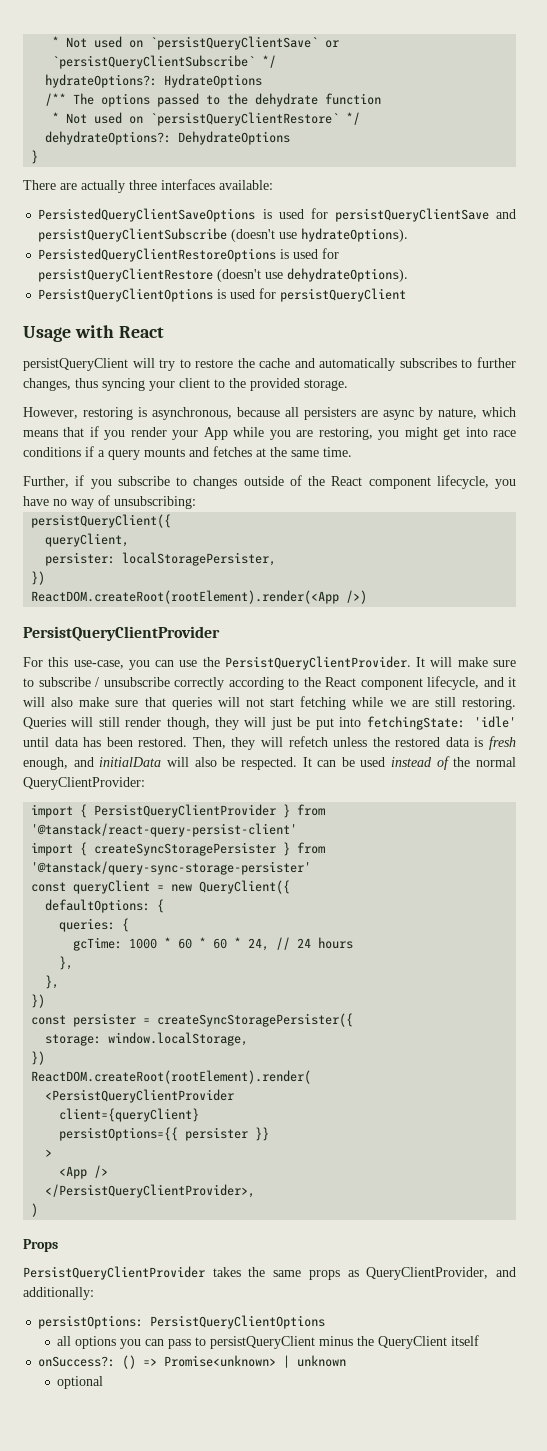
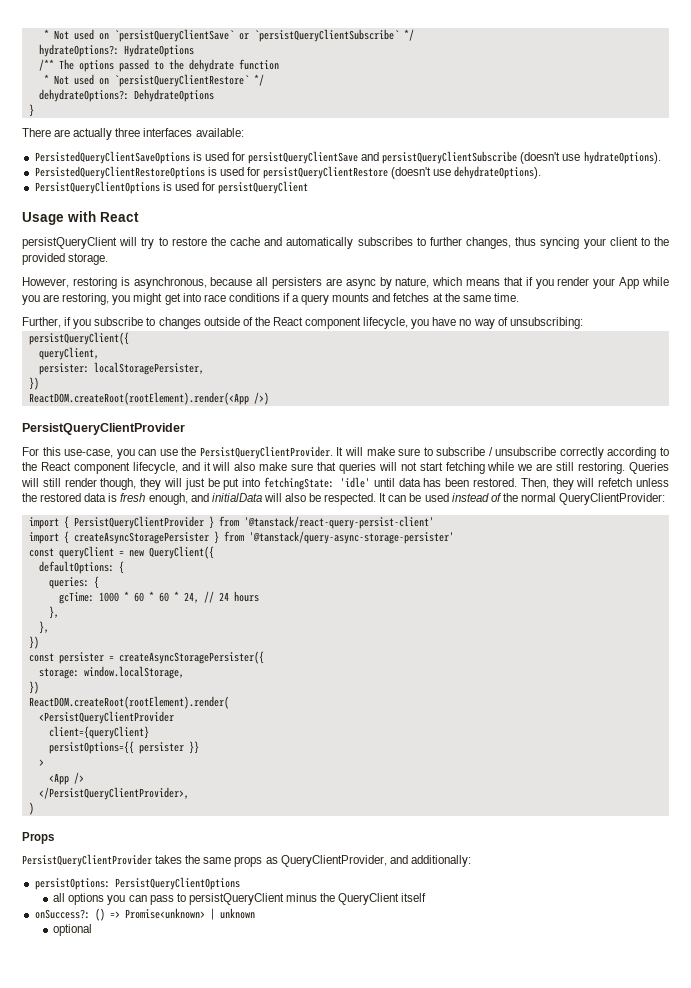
- import { createSyncStoragePersister } from '@tanstack/query-sync-storage-persister'
+ import { createAsyncStoragePersister } from '@tanstack/query-async-storage-persister'
- const persister = createSyncStoragePersister({
+ const persister = createAsyncStoragePersister({

